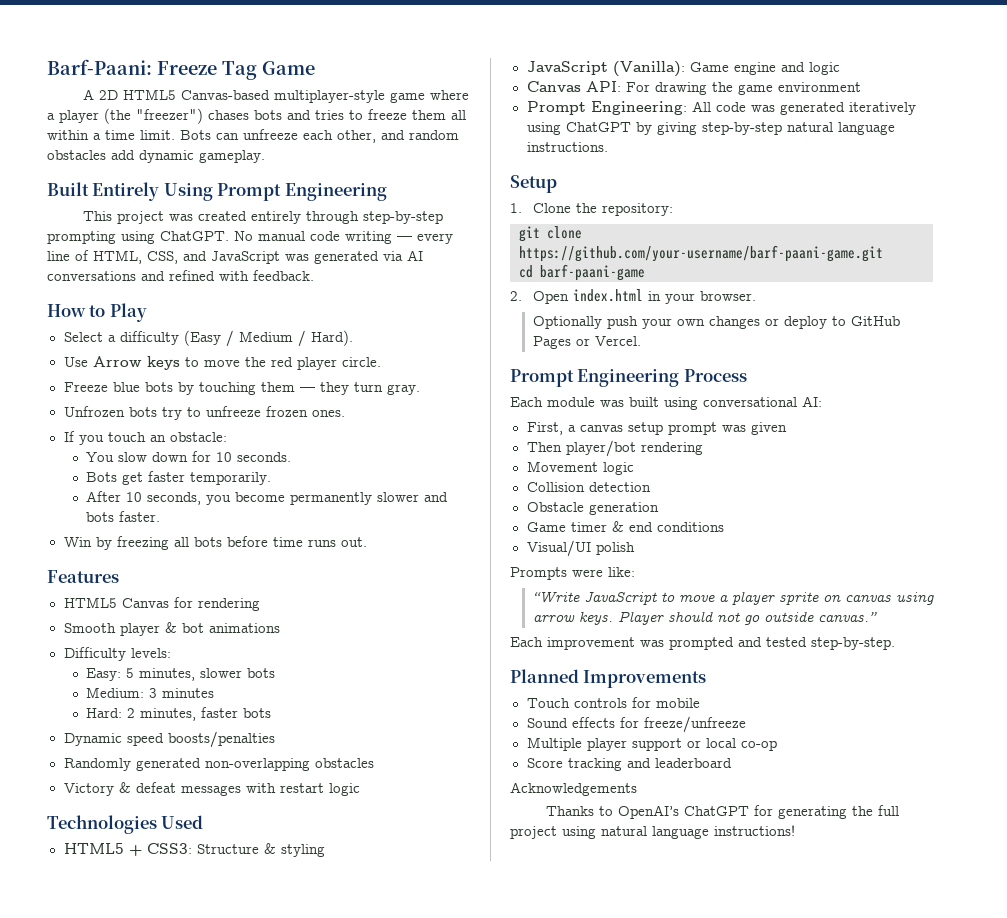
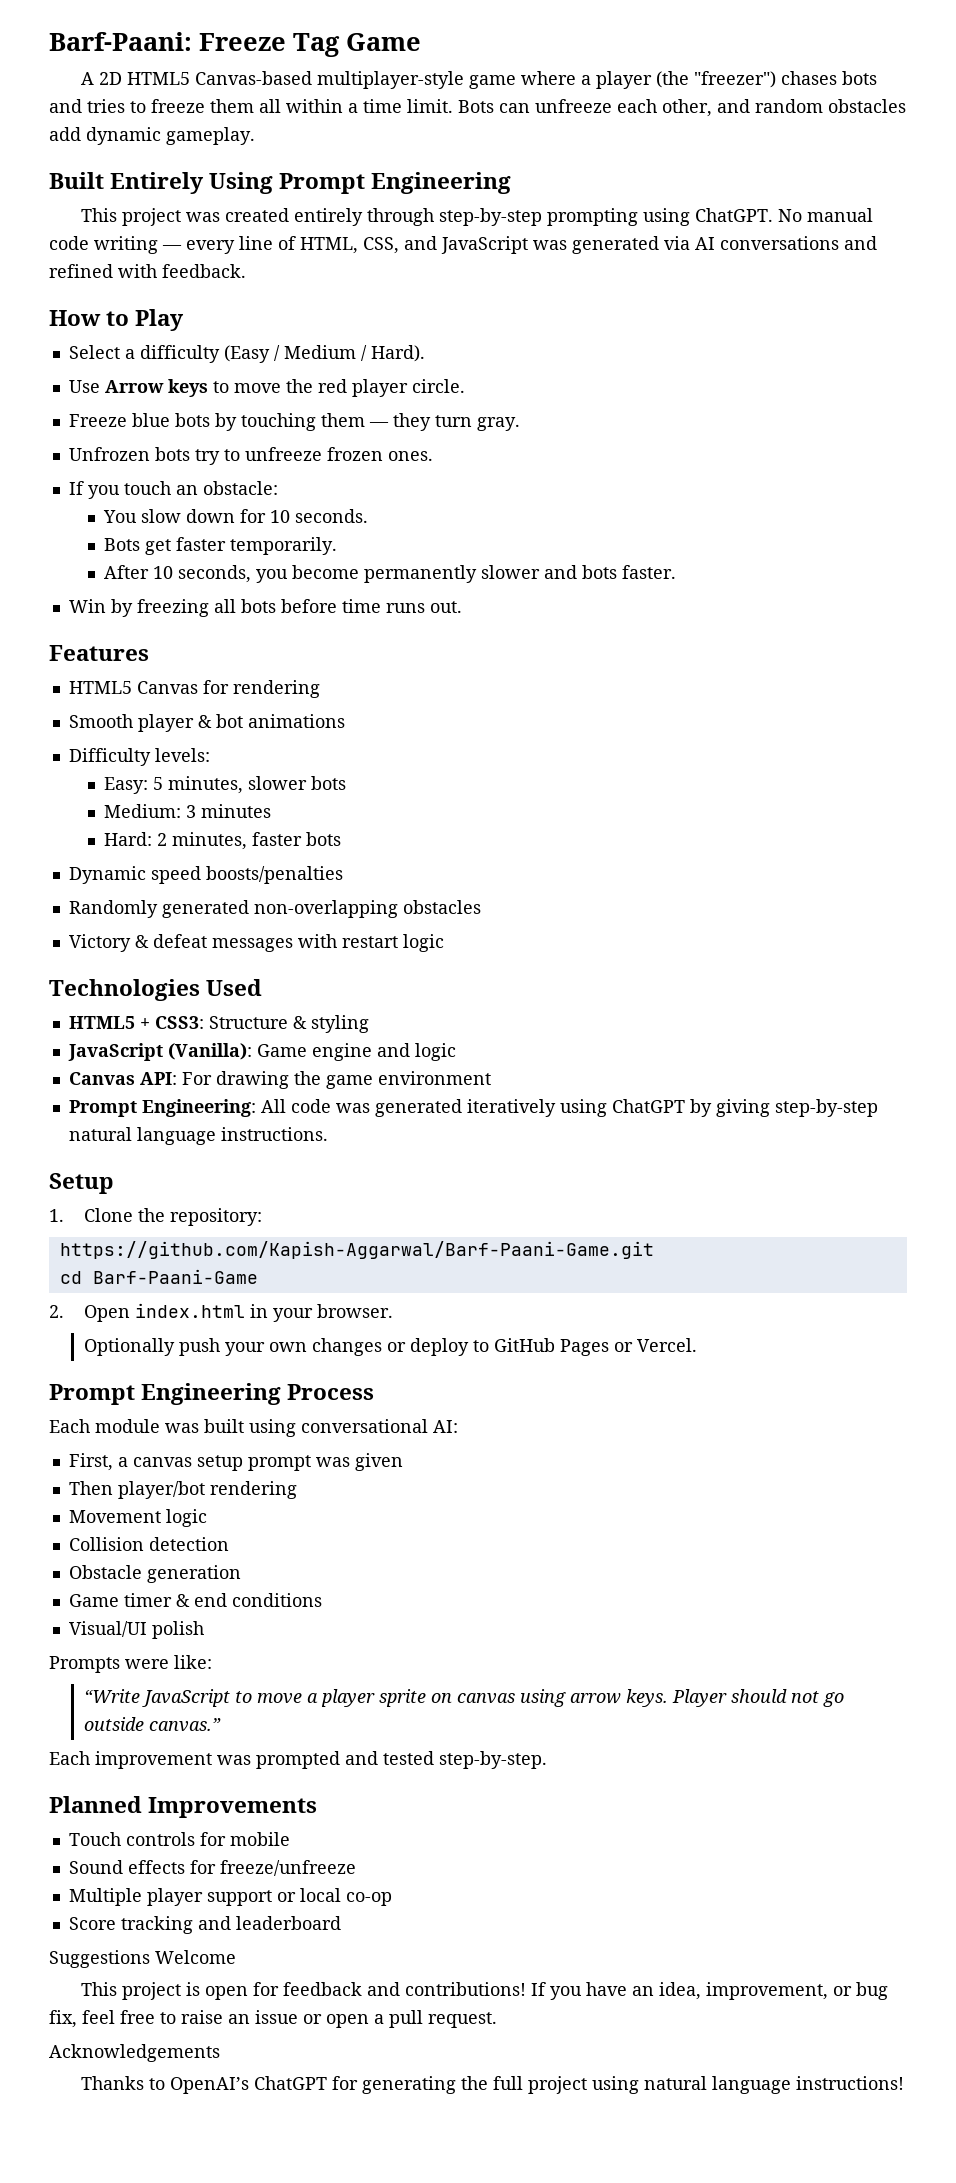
- git clone https://github.com/your-username/barf-paani-game.git
+ https://github.com/Kapish-Aggarwal/Barf-Paani-Game.git
- cd barf-paani-game
+ cd Barf-Paani-Game
+ Suggestions Welcome
+ This project is open for feedback and contributions! If you have an idea, improvement, or bug fix, feel free to raise an issue or open a pull request.

